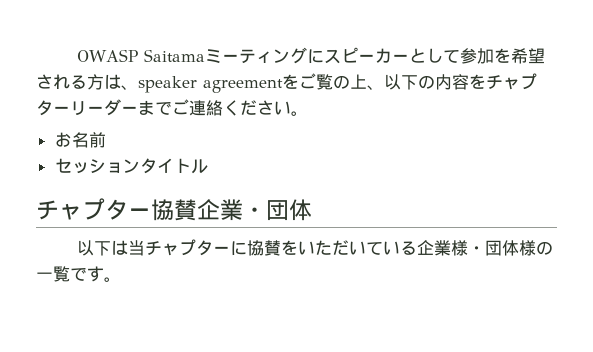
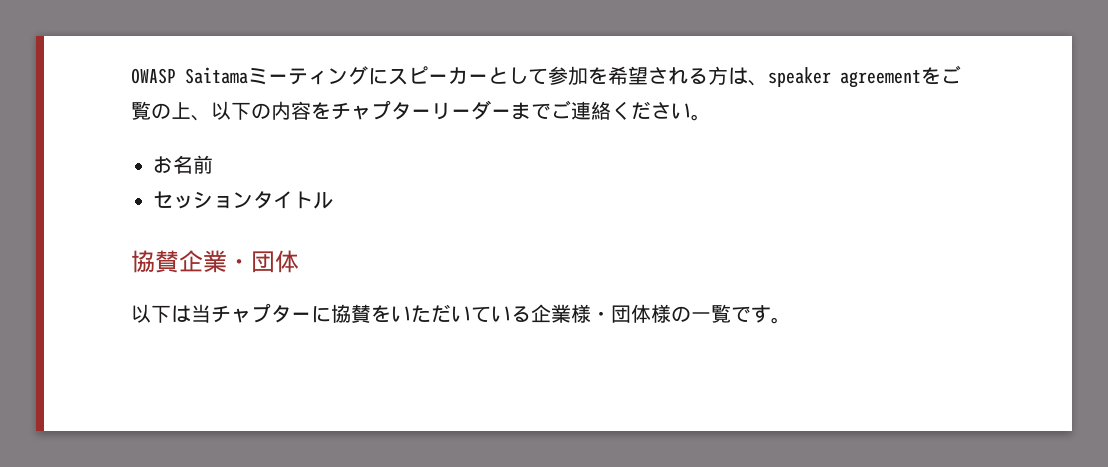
- チャプター協賛企業・団体
+ 協賛企業・団体

